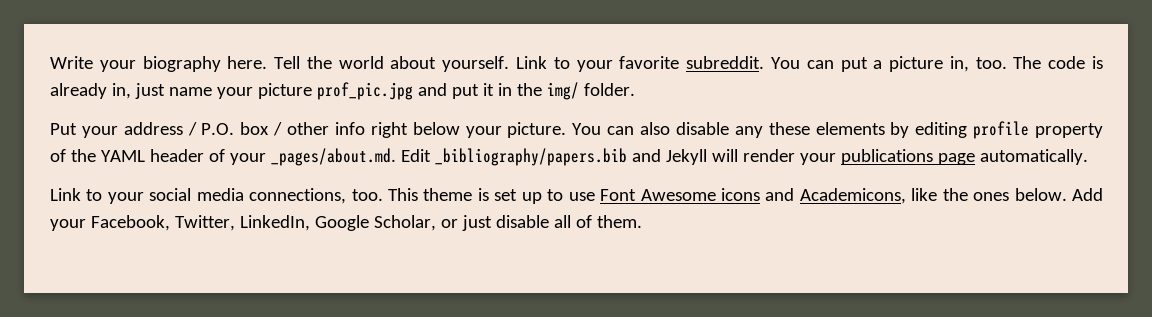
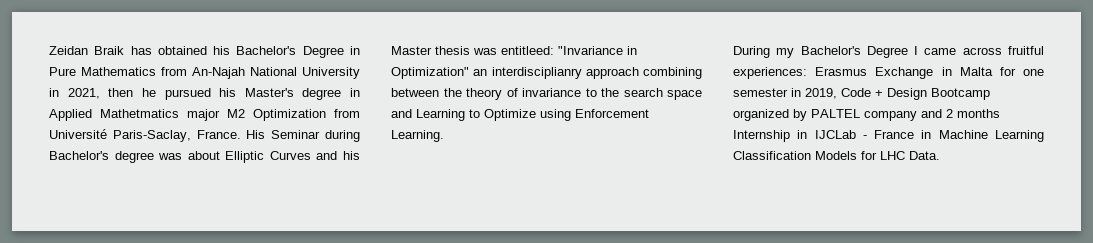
- Write your biography here. Tell the world about yourself. Link to your favorite subreddit. You can put a picture in, too. The code is already in, just name your picture prof_pic.jpg and put it in the img/ folder.
- Put your address / P.O. box / other info right below your picture. You can also disable any these elements by editing profile property of the YAML header of your _pages/about.md. Edit _bibliography/papers.bib and Jekyll will render your publications page automatically.
- Link to your social media connections, too. This theme is set up to use Font Awesome icons and Academicons, like the ones below. Add your Facebook, Twitter, LinkedIn, Google Scholar, or just disable all of them.
+ Zeidan Braik has obtained his Bachelor's Degree in Pure Mathematics from An-Najah National University in 2021, then he pursued his Master's degree in Applied Mathetmatics major M2 Optimization from Université Paris-Saclay, France. His Seminar during Bachelor's degree was about Elliptic Curves and his Master thesis was entitleed: "Invariance in Optimization" an interdisciplianry approach combining between the theory of invariance to the search space and Learning to Optimize using Enforcement Learning.
+ During my Bachelor's Degree I came across fruitful experiences: Erasmus Exchange in Malta for one semester in 2019, Code + Design Bootcamp organized by PALTEL company and 2 months Internship in IJCLab - France in Machine Learning Classification Models for LHC Data.

